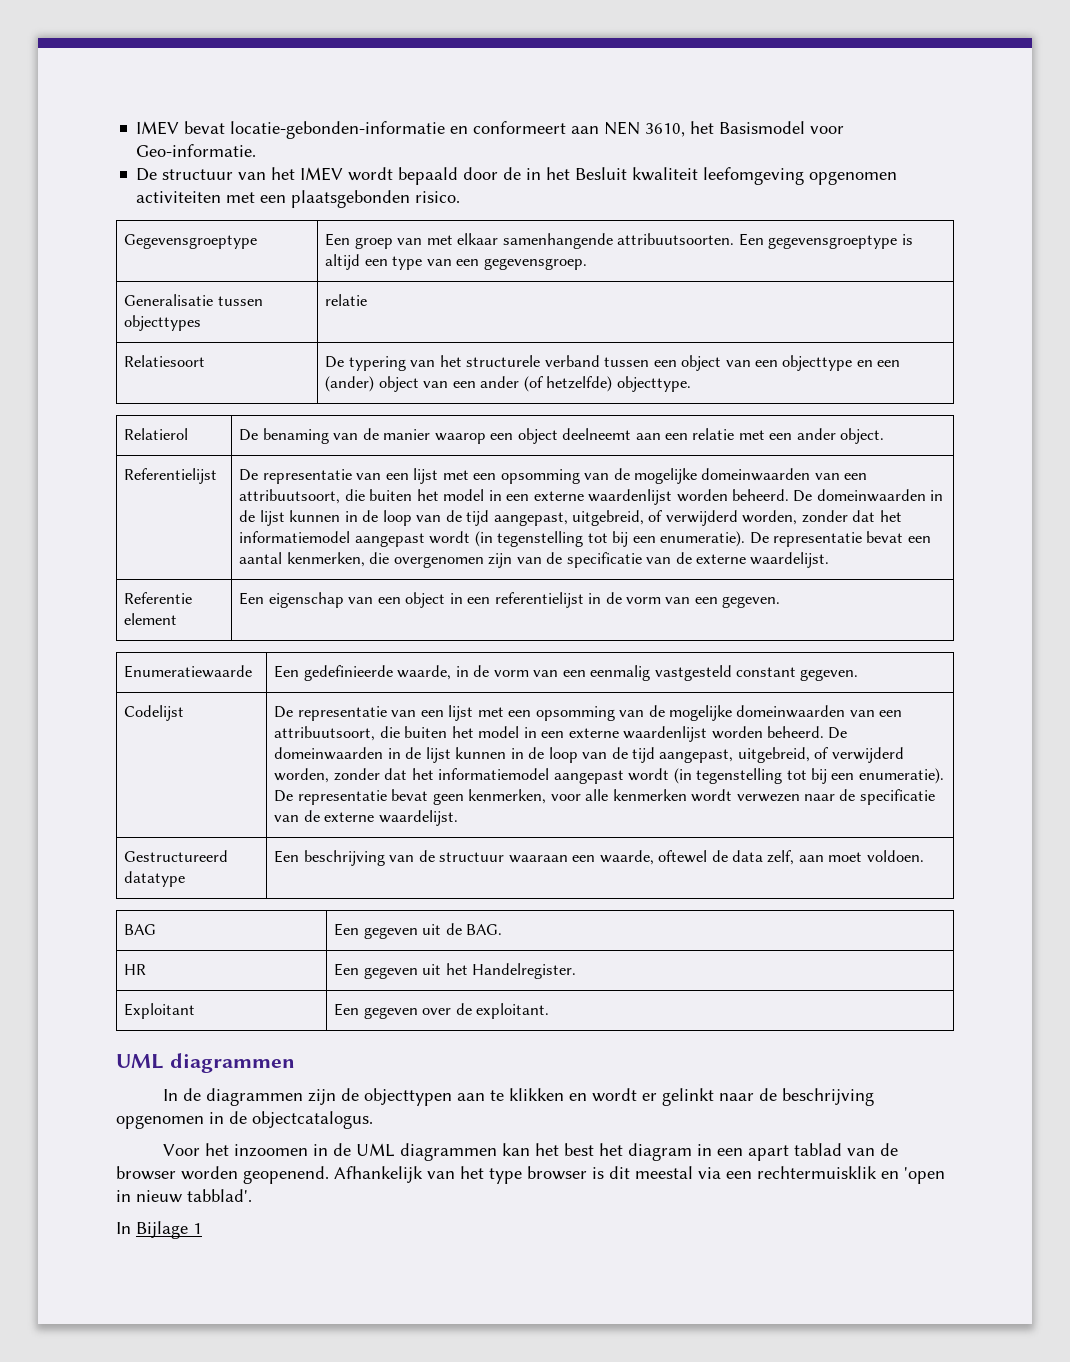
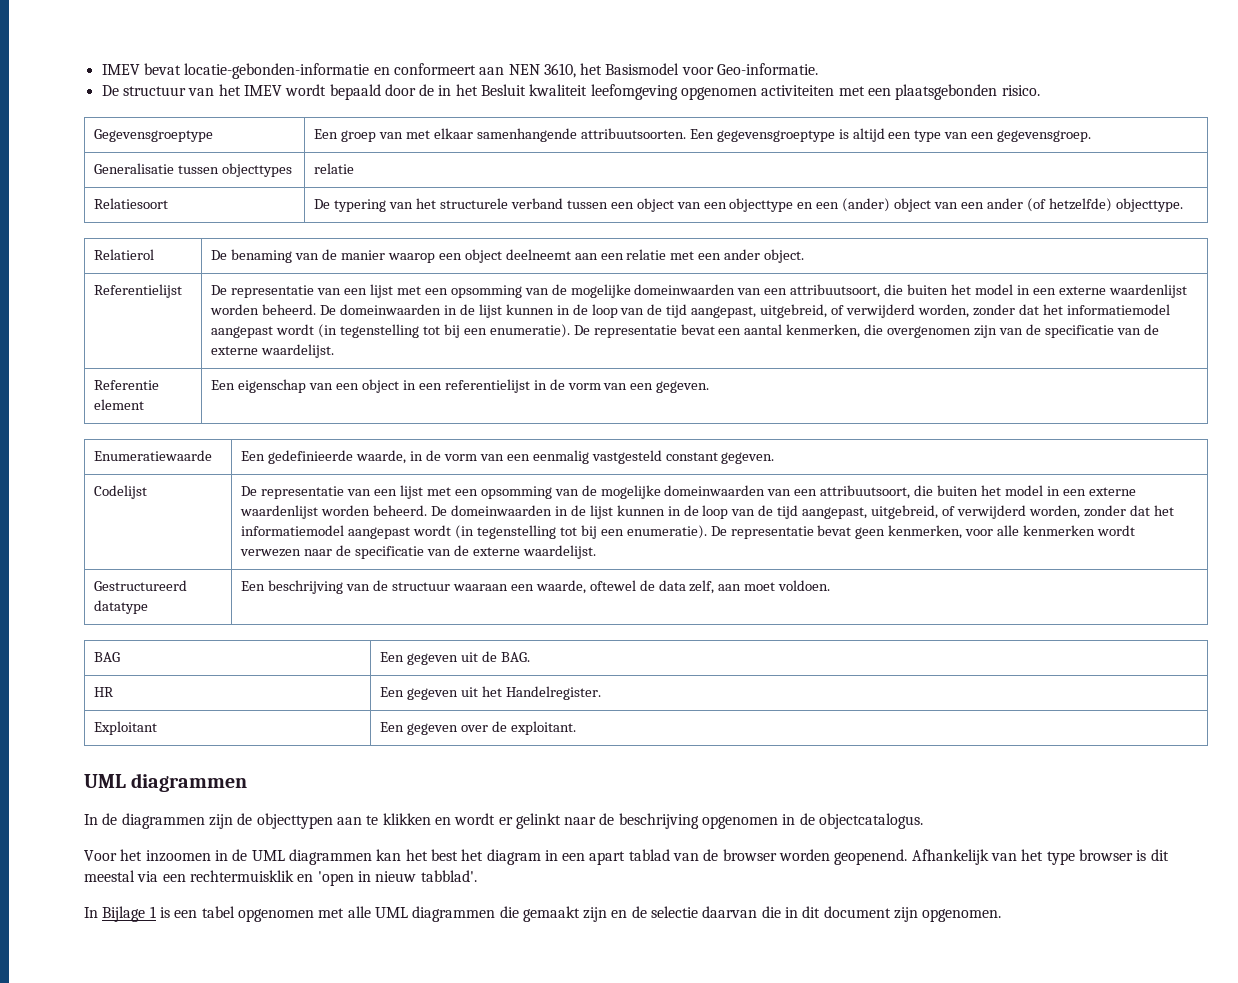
- In Bijlage 1
+ In Bijlage 1 is een tabel opgenomen met alle UML diagrammen die gemaakt zijn en de selectie daarvan die in dit document zijn opgenomen.

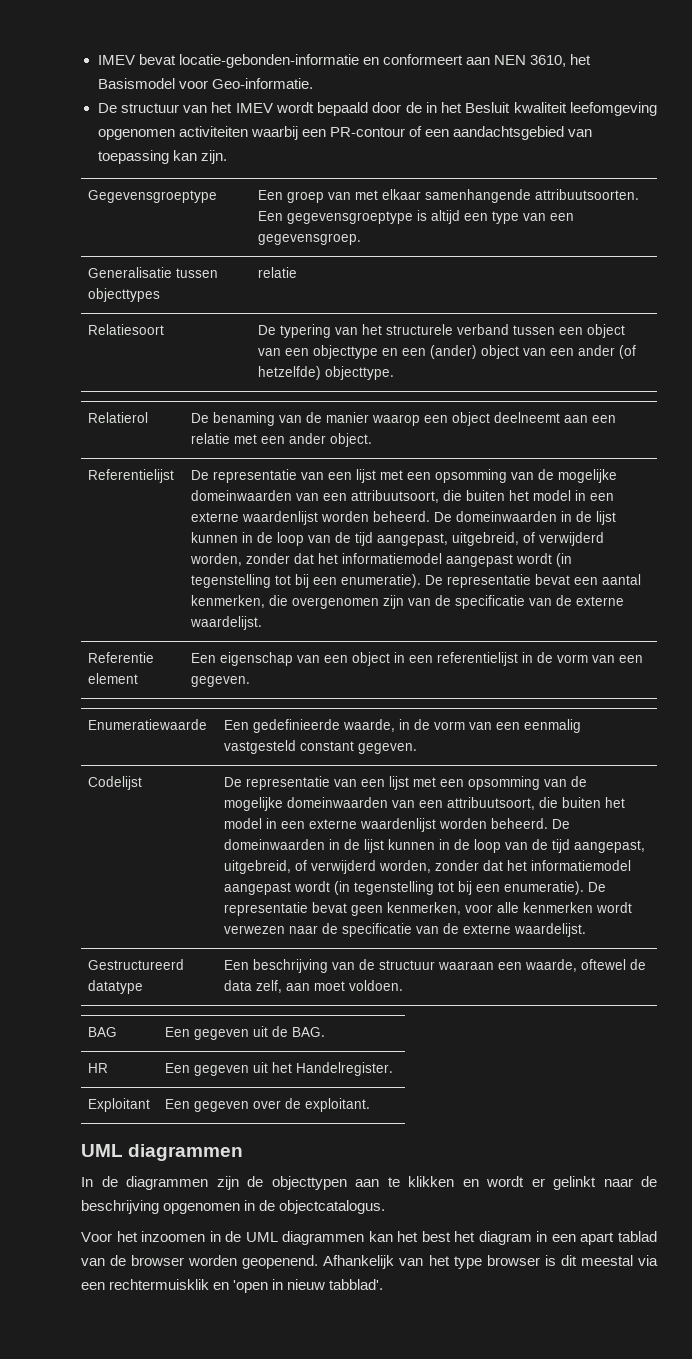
- De structuur van het IMEV wordt bepaald door de in het Besluit kwaliteit leefomgeving opgenomen activiteiten met een plaatsgebonden risico.
+ De structuur van het IMEV wordt bepaald door de in het Besluit kwaliteit leefomgeving opgenomen activiteiten waarbij een PR-contour of een aandachtsgebied van toepassing kan zijn.
- In Bijlage 1 is een tabel opgenomen met alle UML diagrammen die gemaakt zijn en de selectie daarvan die in dit document zijn opgenomen.

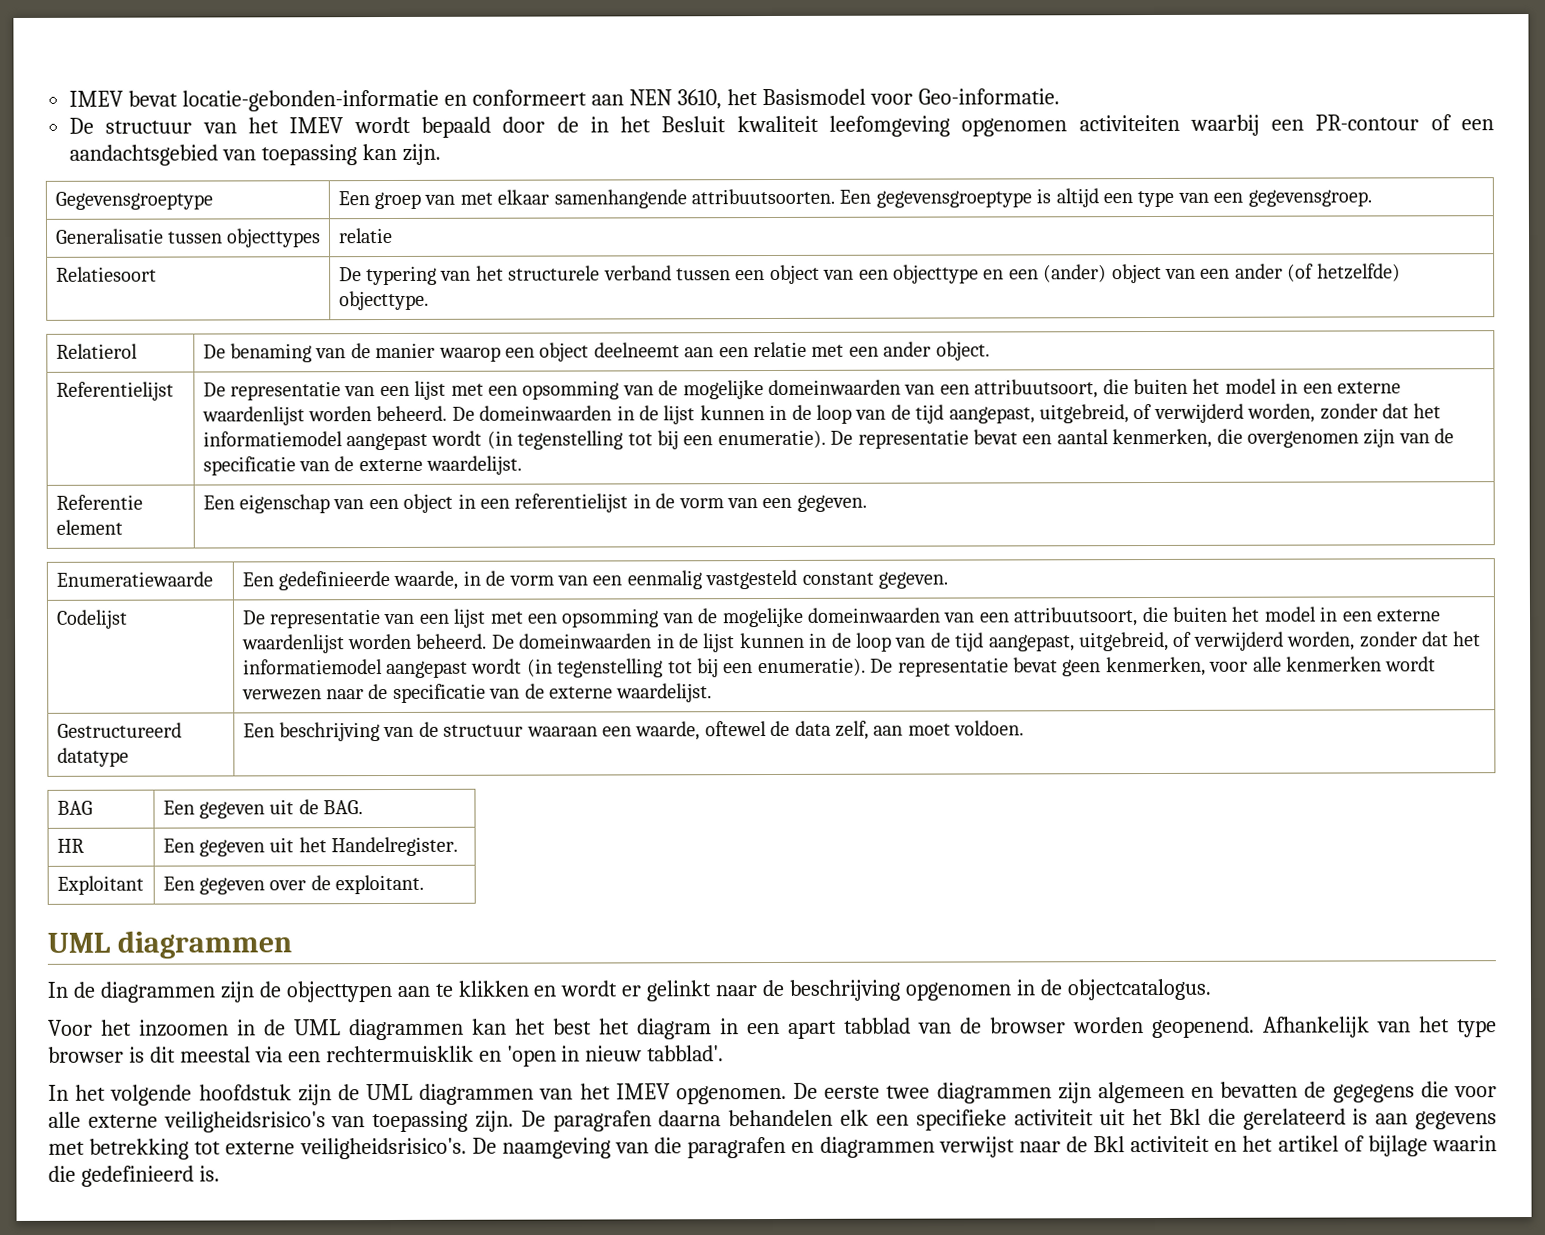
- Voor het inzoomen in de UML diagrammen kan het best het diagram in een apart tablad van de browser worden geopenend.
+ Voor het inzoomen in de UML diagrammen kan het best het diagram in een apart tabblad van de browser worden geopenend.
+ In het volgende hoofdstuk zijn de UML diagrammen van het IMEV opgenomen. De eerste twee diagrammen zijn algemeen en bevatten de gegegens die voor alle externe veiligheidsrisico's van toepassing zijn. De paragrafen daarna behandelen elk een specifieke activiteit uit het Bkl die gerelateerd is aan gegevens met betrekking tot externe veiligheidsrisico's. De naamgeving van die paragrafen en diagrammen verwijst naar de Bkl activiteit en het artikel of bijlage waarin die gedefinieerd is.

